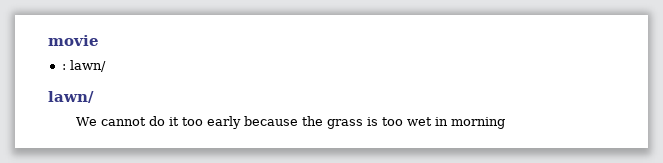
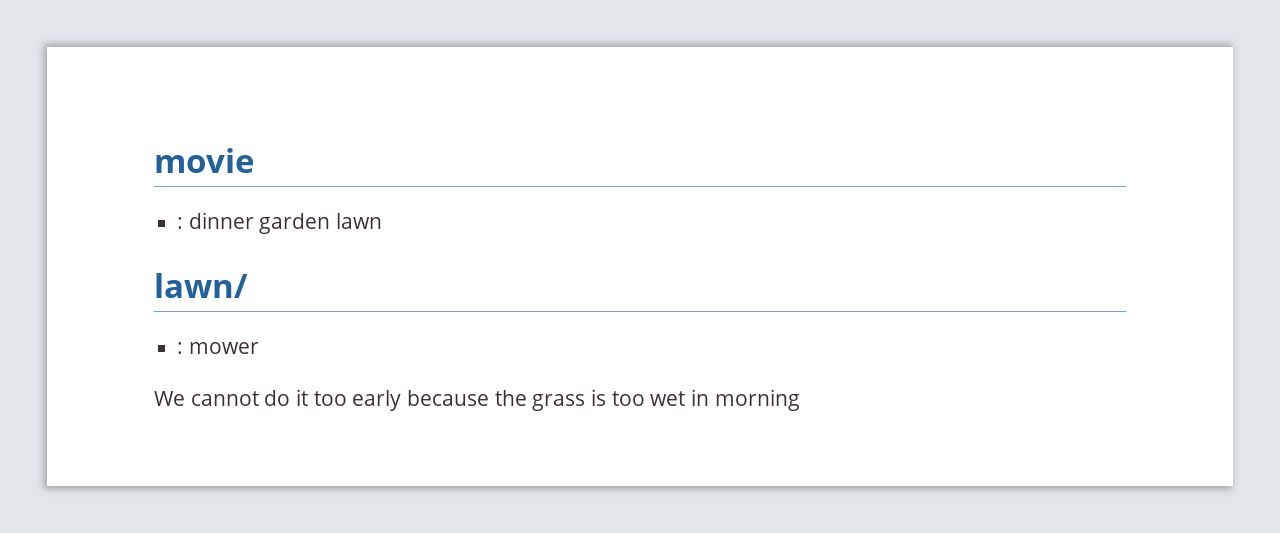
- : lawn/
+ : dinner garden lawn
  lawn/
+ : mower

